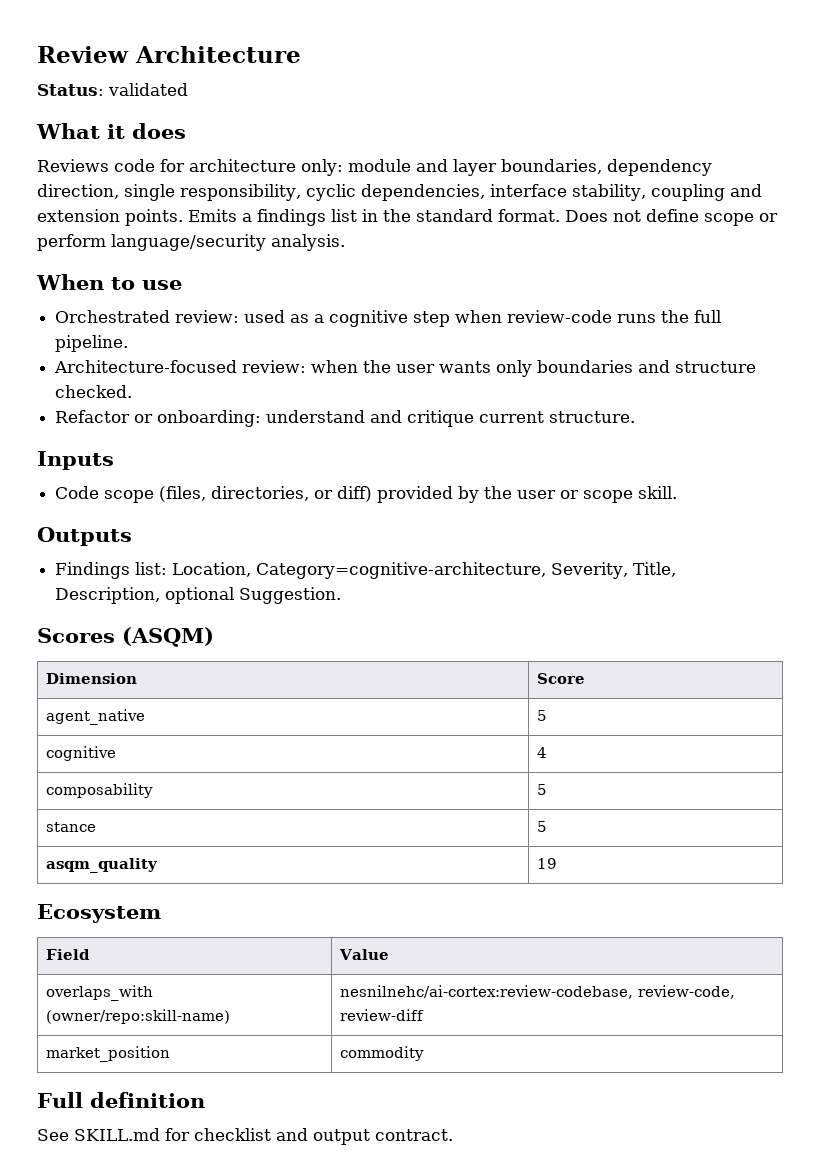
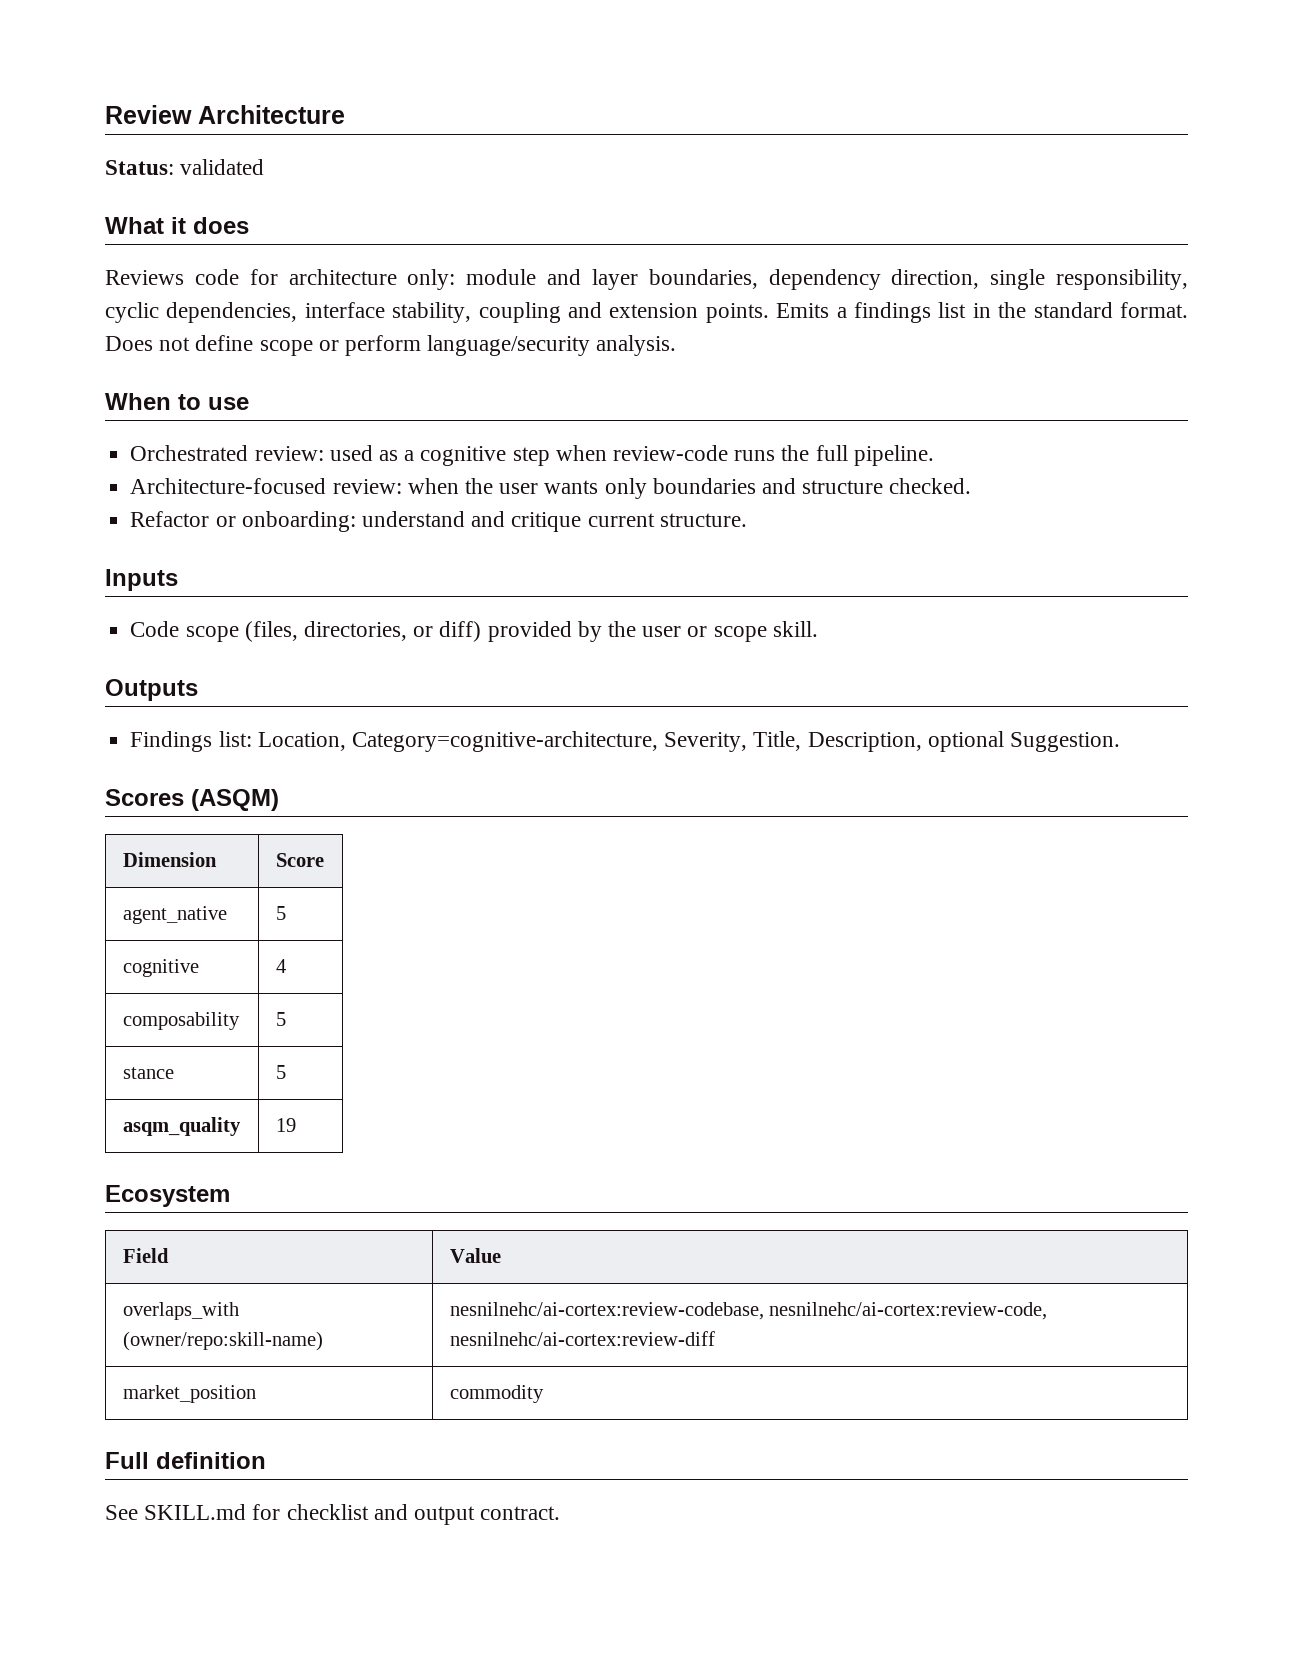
- overlaps_with (owner/repo:skill-name) | nesnilnehc/ai-cortex:review-codebase, review-code, review-diff
+ overlaps_with (owner/repo:skill-name) | nesnilnehc/ai-cortex:review-codebase, nesnilnehc/ai-cortex:review-code, nesnilnehc/ai-cortex:review-diff

